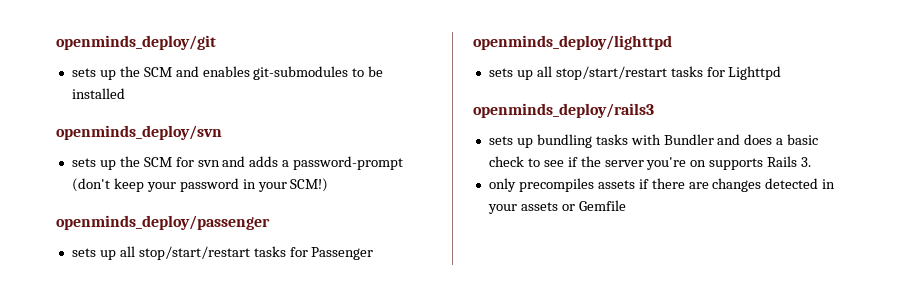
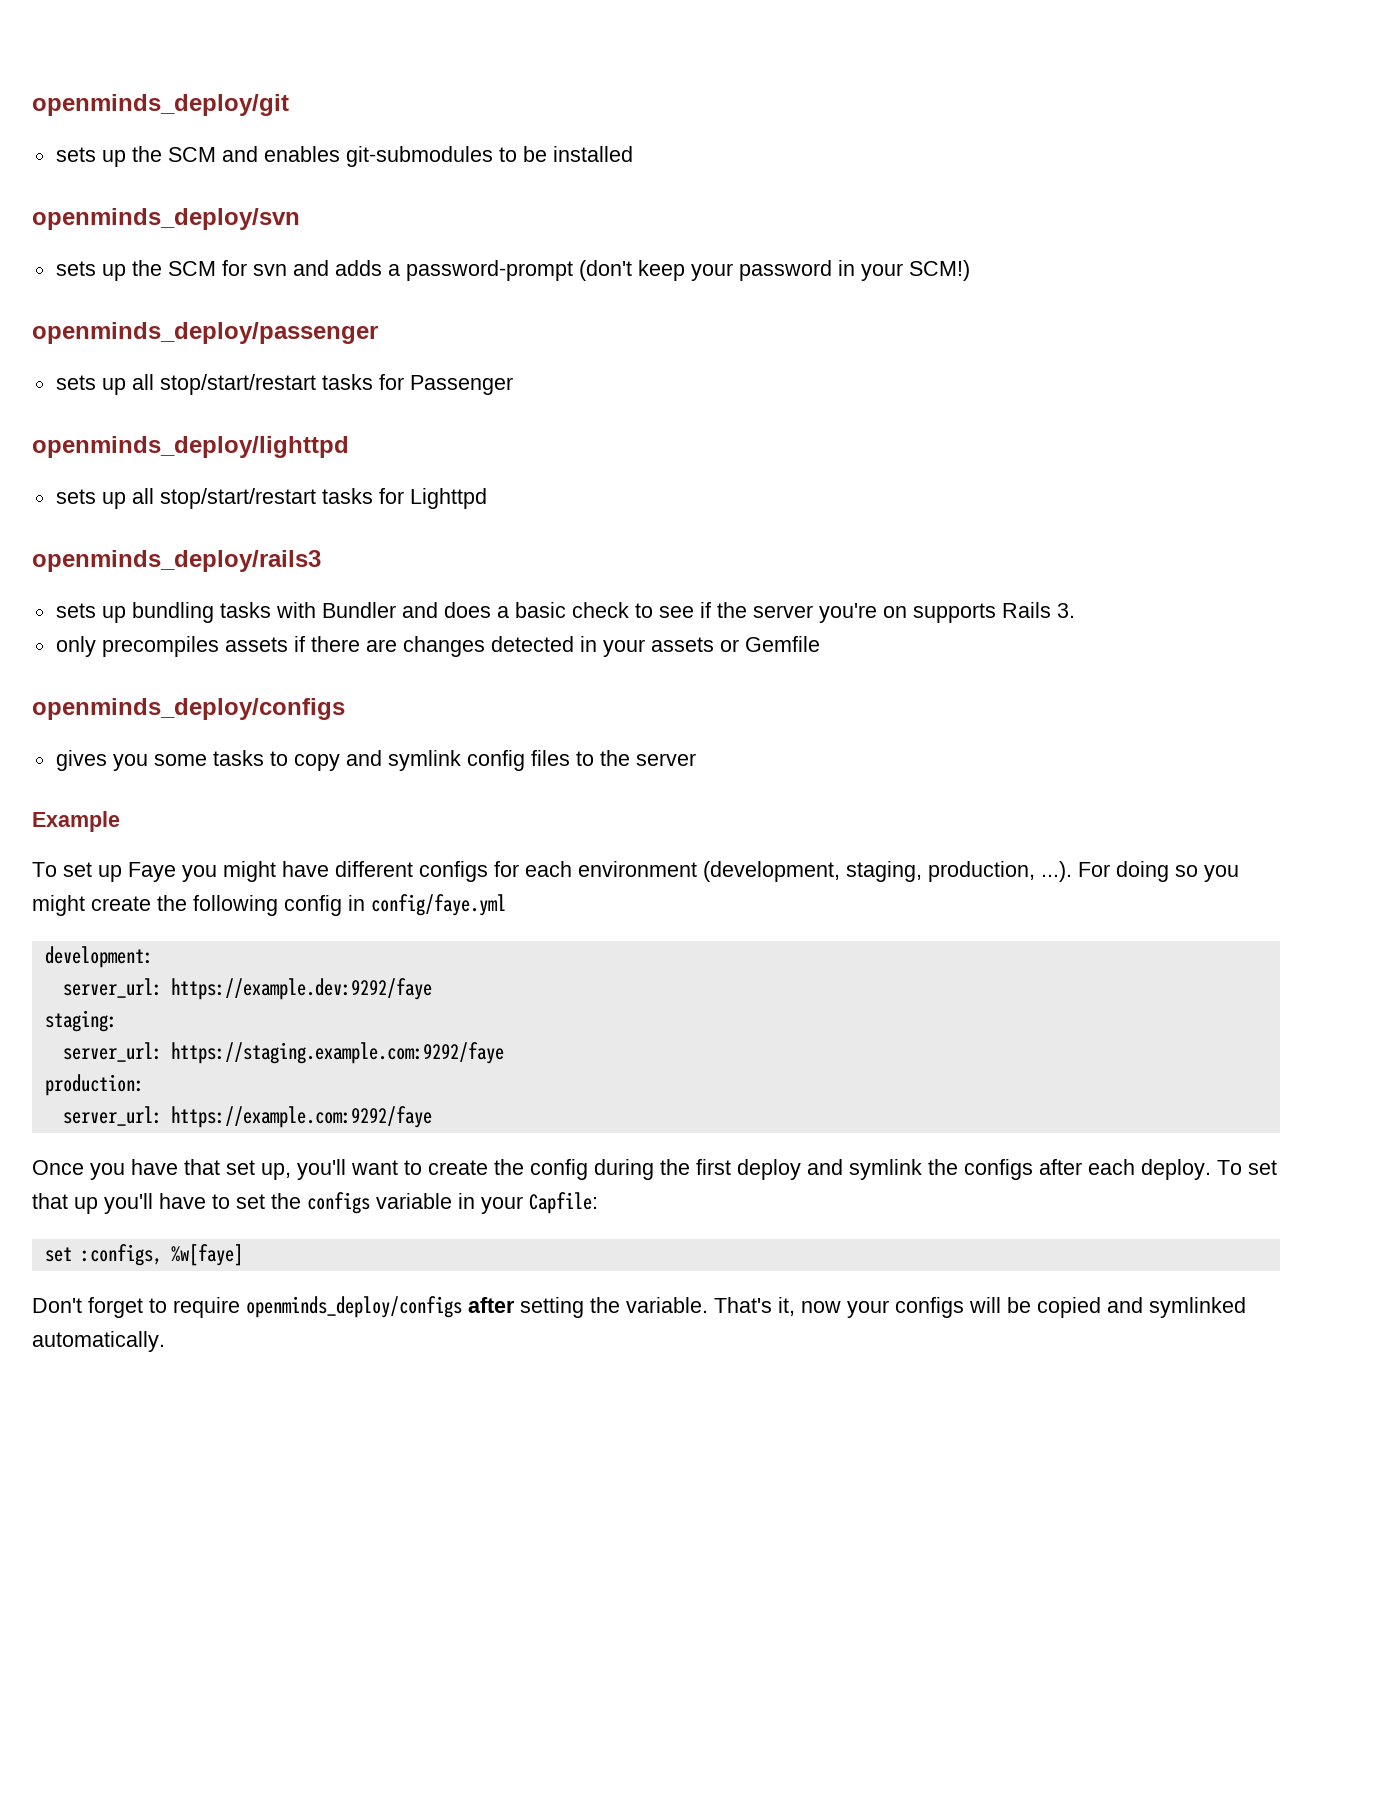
  only precompiles assets if there are changes detected in your assets or Gemfile
+ openminds_deploy/configs
+ gives you some tasks to copy and symlink config files to the server
+ Example
+ To set up Faye you might have different configs for each environment (development, staging, production, ...). For doing so you might create the following config in config/faye.yml
+ development:
+ server_url: https://example.dev:9292/faye
+ staging:
+ server_url: https://staging.example.com:9292/faye
+ production:
+ server_url: https://example.com:9292/faye
+ Once you have that set up, you'll want to create the config during the first deploy and symlink the configs after each deploy. To set that up you'll have to set the configs variable in your Capfile:
+ set :configs, %w[faye]
+ Don't forget to require openminds_deploy/configs after setting the variable. That's it, now your configs will be copied and symlinked automatically.

